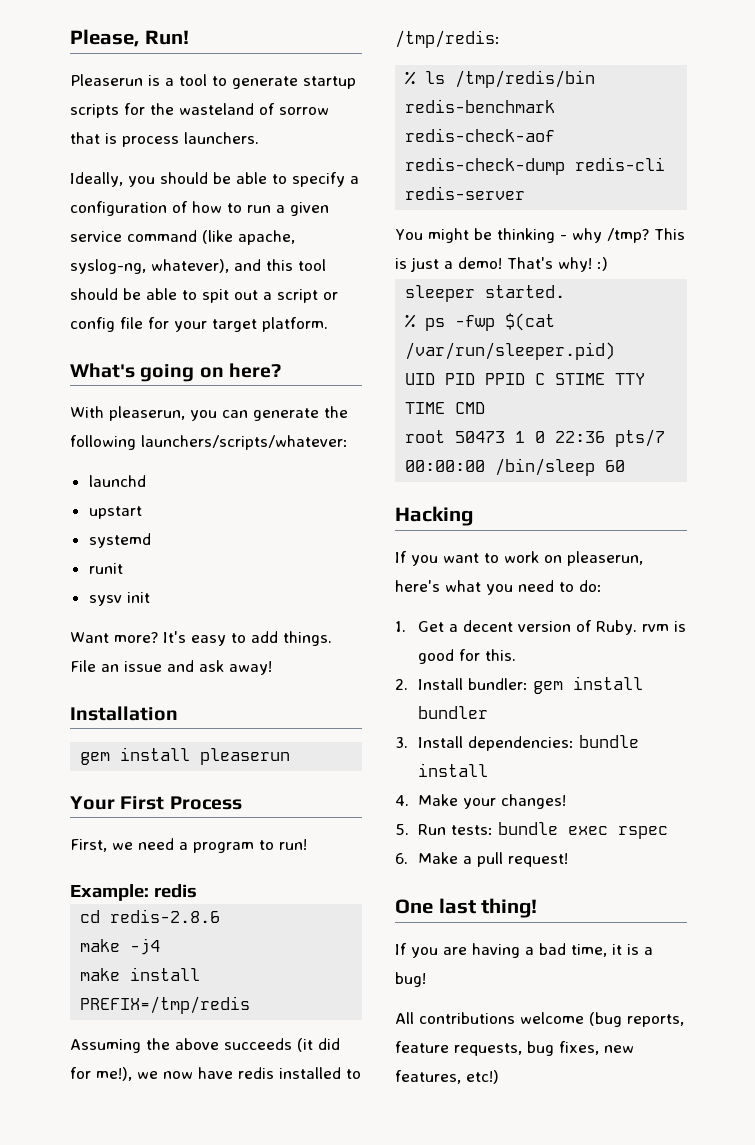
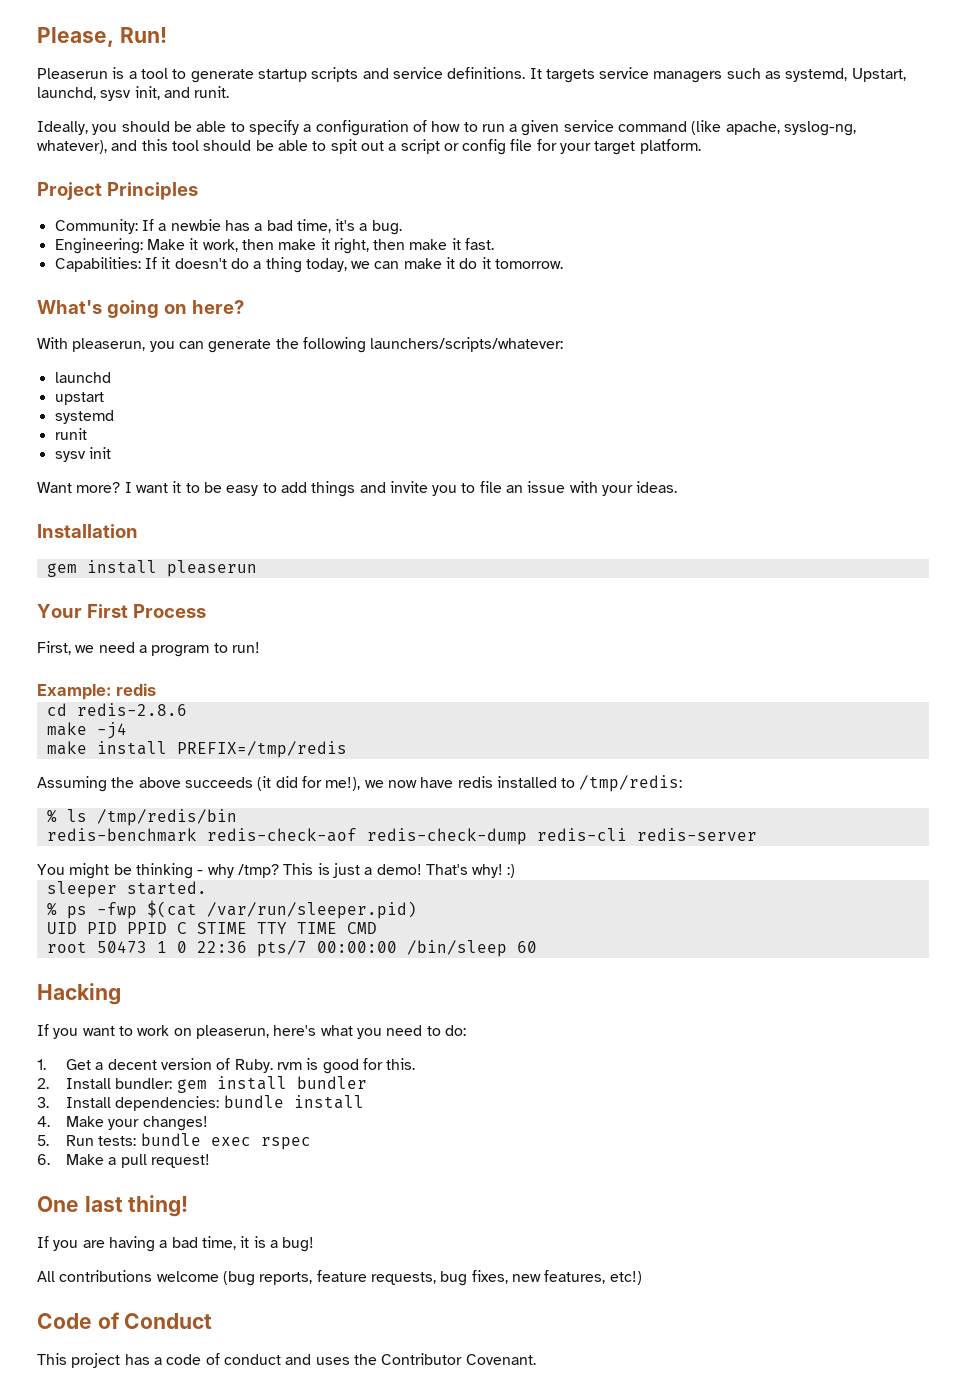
- Pleaserun is a tool to generate startup scripts for the wasteland of sorrow that is process launchers.
+ Pleaserun is a tool to generate startup scripts and service definitions. It targets service managers such as systemd, Upstart, launchd, sysv init, and runit.
+ Project Principles
+ Community: If a newbie has a bad time, it's a bug.
+ Engineering: Make it work, then make it right, then make it fast.
+ Capabilities: If it doesn't do a thing today, we can make it do it tomorrow.
- It's easy to add things. File an issue and ask away!
+ I want it to be easy to add things and invite you to file an issue with your ideas.
+ Code of Conduct
+ This project has a code of conduct and uses the Contributor Covenant.

